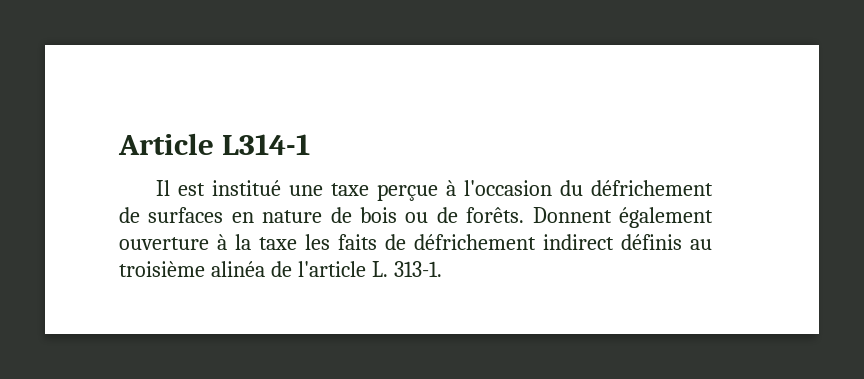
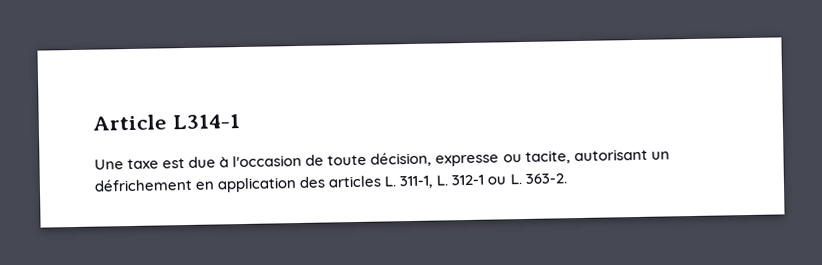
- Il est institué une taxe perçue à l'occasion du défrichement de surfaces en nature de bois ou de forêts. Donnent également ouverture à la taxe les faits de défrichement indirect définis au troisième alinéa de l'article L. 313-1.
+ Une taxe est due à l'occasion de toute décision, expresse ou tacite, autorisant un défrichement en application des articles L. 311-1, L. 312-1 ou L. 363-2.

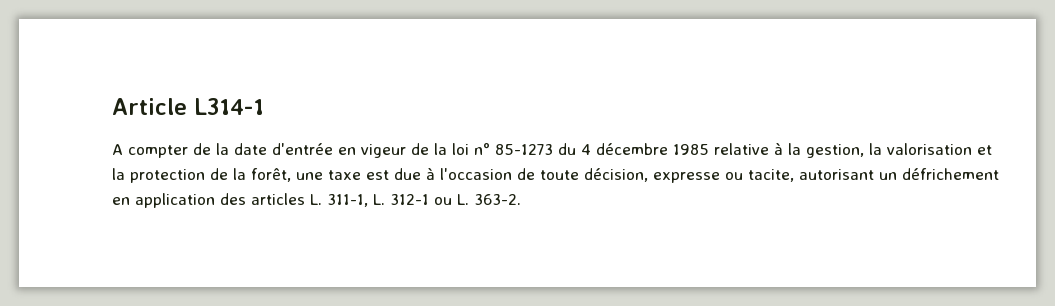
- Une taxe est due à l'occasion de toute décision, expresse ou tacite, autorisant un défrichement en application des articles L. 311-1, L. 312-1 ou L. 363-2.
+ A compter de la date d'entrée en vigeur de la loi n° 85-1273 du 4 décembre 1985 relative à la gestion, la valorisation et la protection de la forêt, une taxe est due à l'occasion de toute décision, expresse ou tacite, autorisant un défrichement en application des articles L. 311-1, L. 312-1 ou L. 363-2.

